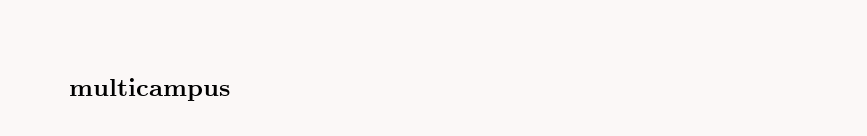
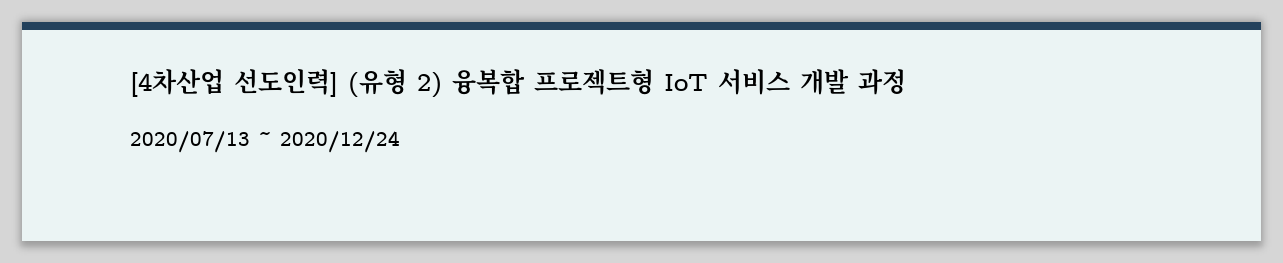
- multicampus
+ [4차산업 선도인력] (유형 2) 융복합 프로젝트형 IoT 서비스 개발 과정
+ 2020/07/13 ~ 2020/12/24

